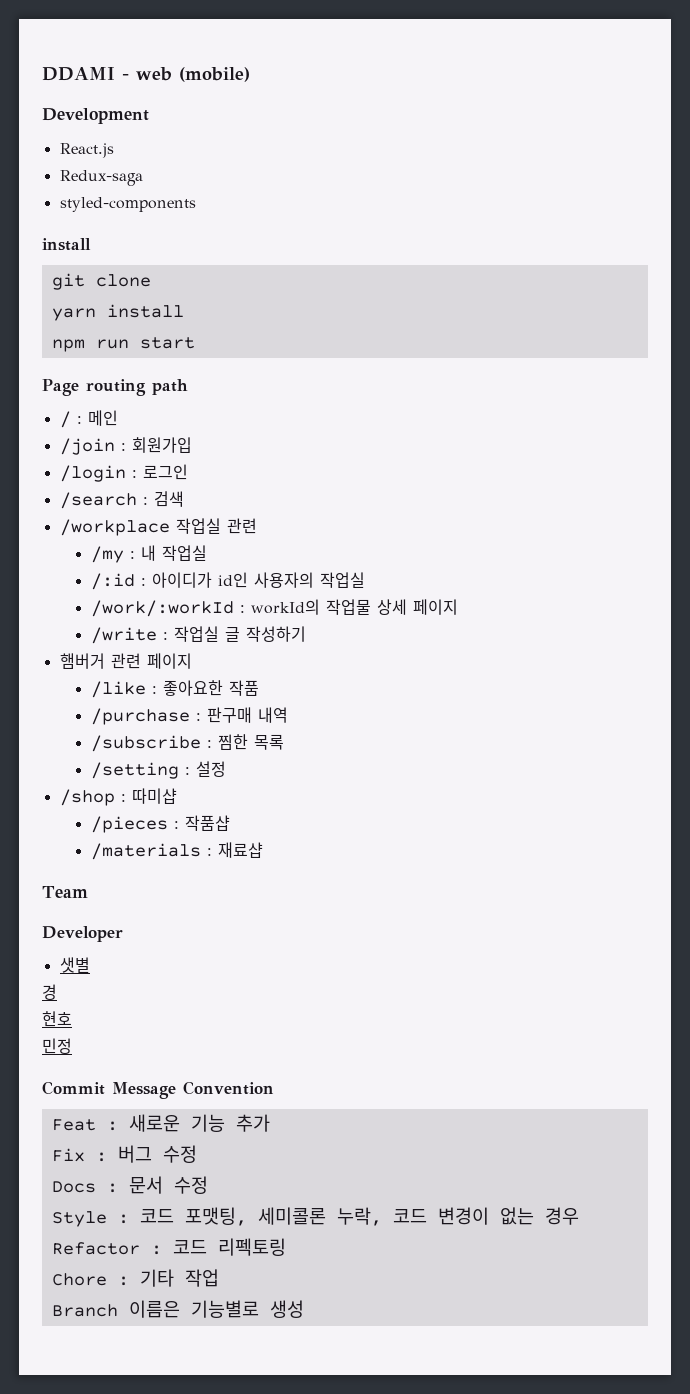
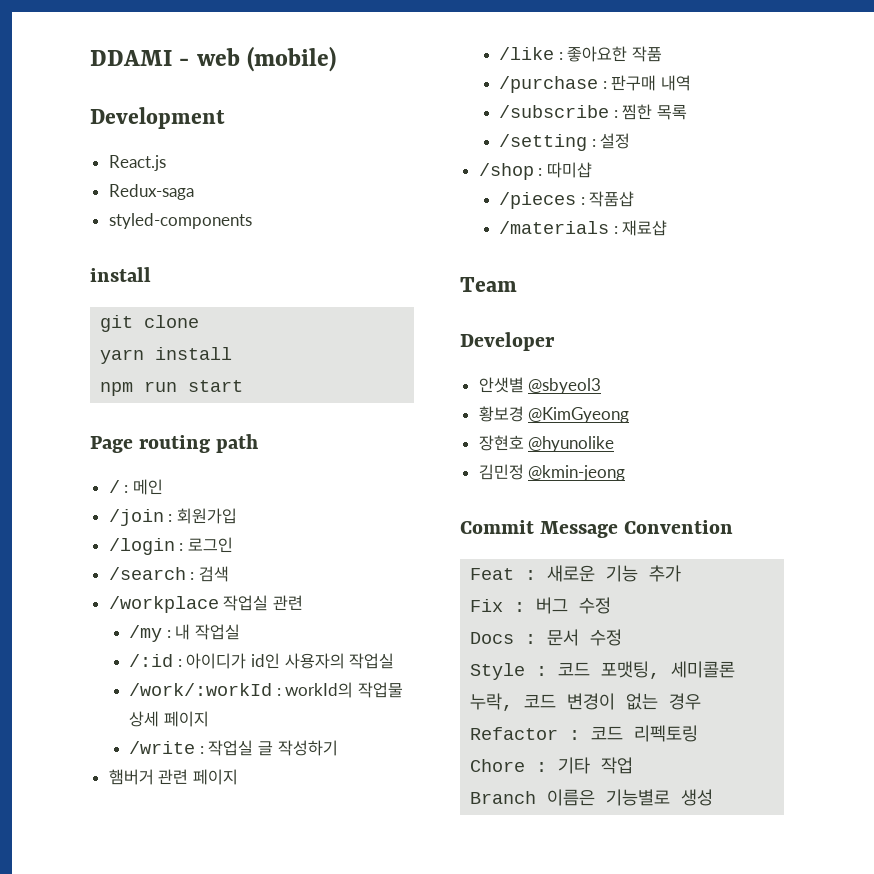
- 샛별
- 경
- 현호
- 민정
+ 안샛별 @sbyeol3
+ 황보경 @KimGyeong
+ 장현호 @hyunolike
+ 김민정 @kmin-jeong

